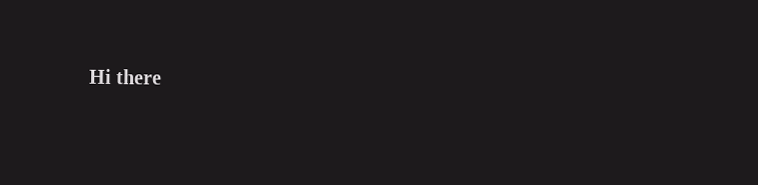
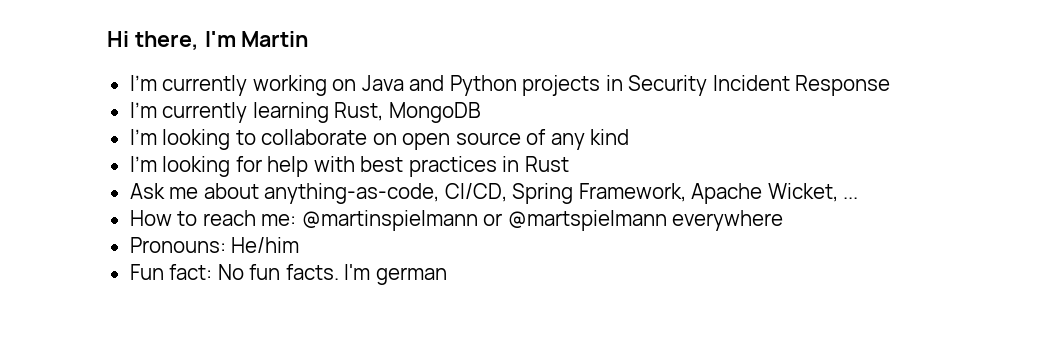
- Hi there
+ Hi there, I'm Martin
+ I’m currently working on Java and Python projects in Security Incident Response
+ I’m currently learning Rust, MongoDB
+ I’m looking to collaborate on open source of any kind
+ I’m looking for help with best practices in Rust
+ Ask me about anything-as-code, CI/CD, Spring Framework, Apache Wicket, ...
+ How to reach me: @martinspielmann or @martspielmann everywhere
+ Pronouns: He/him
+ Fun fact: No fun facts. I'm german

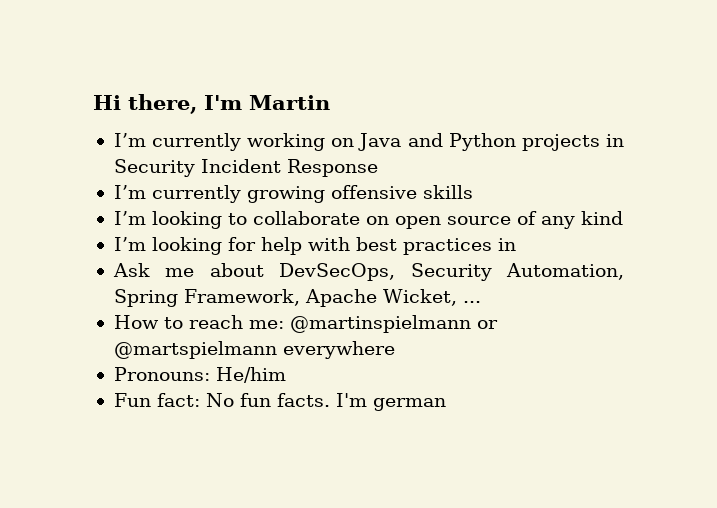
- I’m currently learning Rust, MongoDB
+ I’m currently growing offensive skills
- I’m looking for help with best practices in Rust
+ I’m looking for help with best practices in
- Ask me about anything-as-code, CI/CD, Spring Framework, Apache Wicket, ...
+ Ask me about DevSecOps, Security Automation, Spring Framework, Apache Wicket, ...

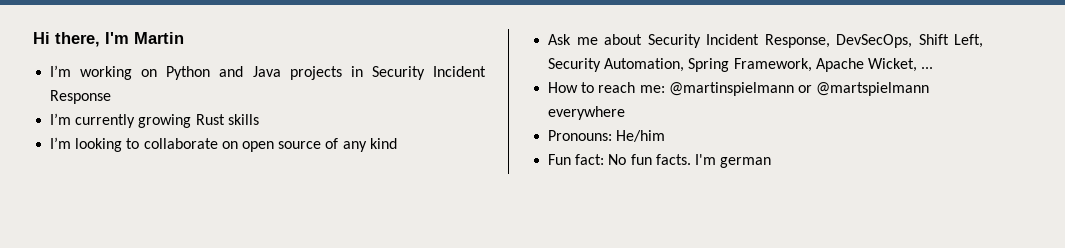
- I’m currently working on Java and Python projects in Security Incident Response
+ I’m working on Python and Java projects in Security Incident Response
- I’m currently growing offensive skills
+ I’m currently growing Rust skills
- I’m looking for help with best practices in
- Ask me about DevSecOps, Security Automation, Spring Framework, Apache Wicket, ...
+ Ask me about Security Incident Response, DevSecOps, Shift Left, Security Automation, Spring Framework, Apache Wicket, ...

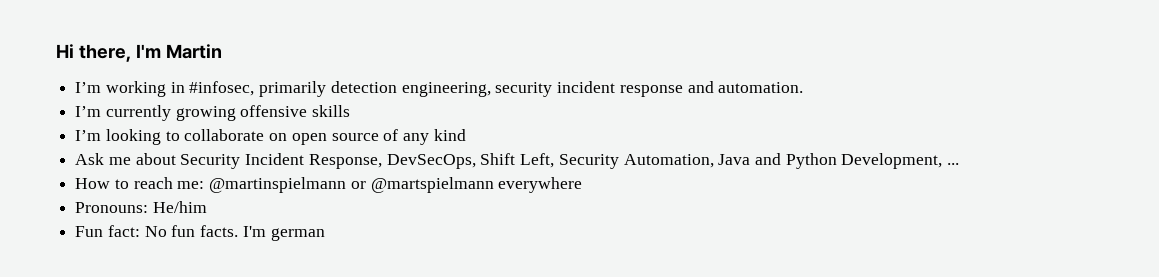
- I’m working on Python and Java projects in Security Incident Response
+ I’m working in #infosec, primarily detection engineering, security incident response and automation.
- I’m currently growing Rust skills
+ I’m currently growing offensive skills
- Ask me about Security Incident Response, DevSecOps, Shift Left, Security Automation, Spring Framework, Apache Wicket, ...
+ Ask me about Security Incident Response, DevSecOps, Shift Left, Security Automation, Java and Python Development, ...

